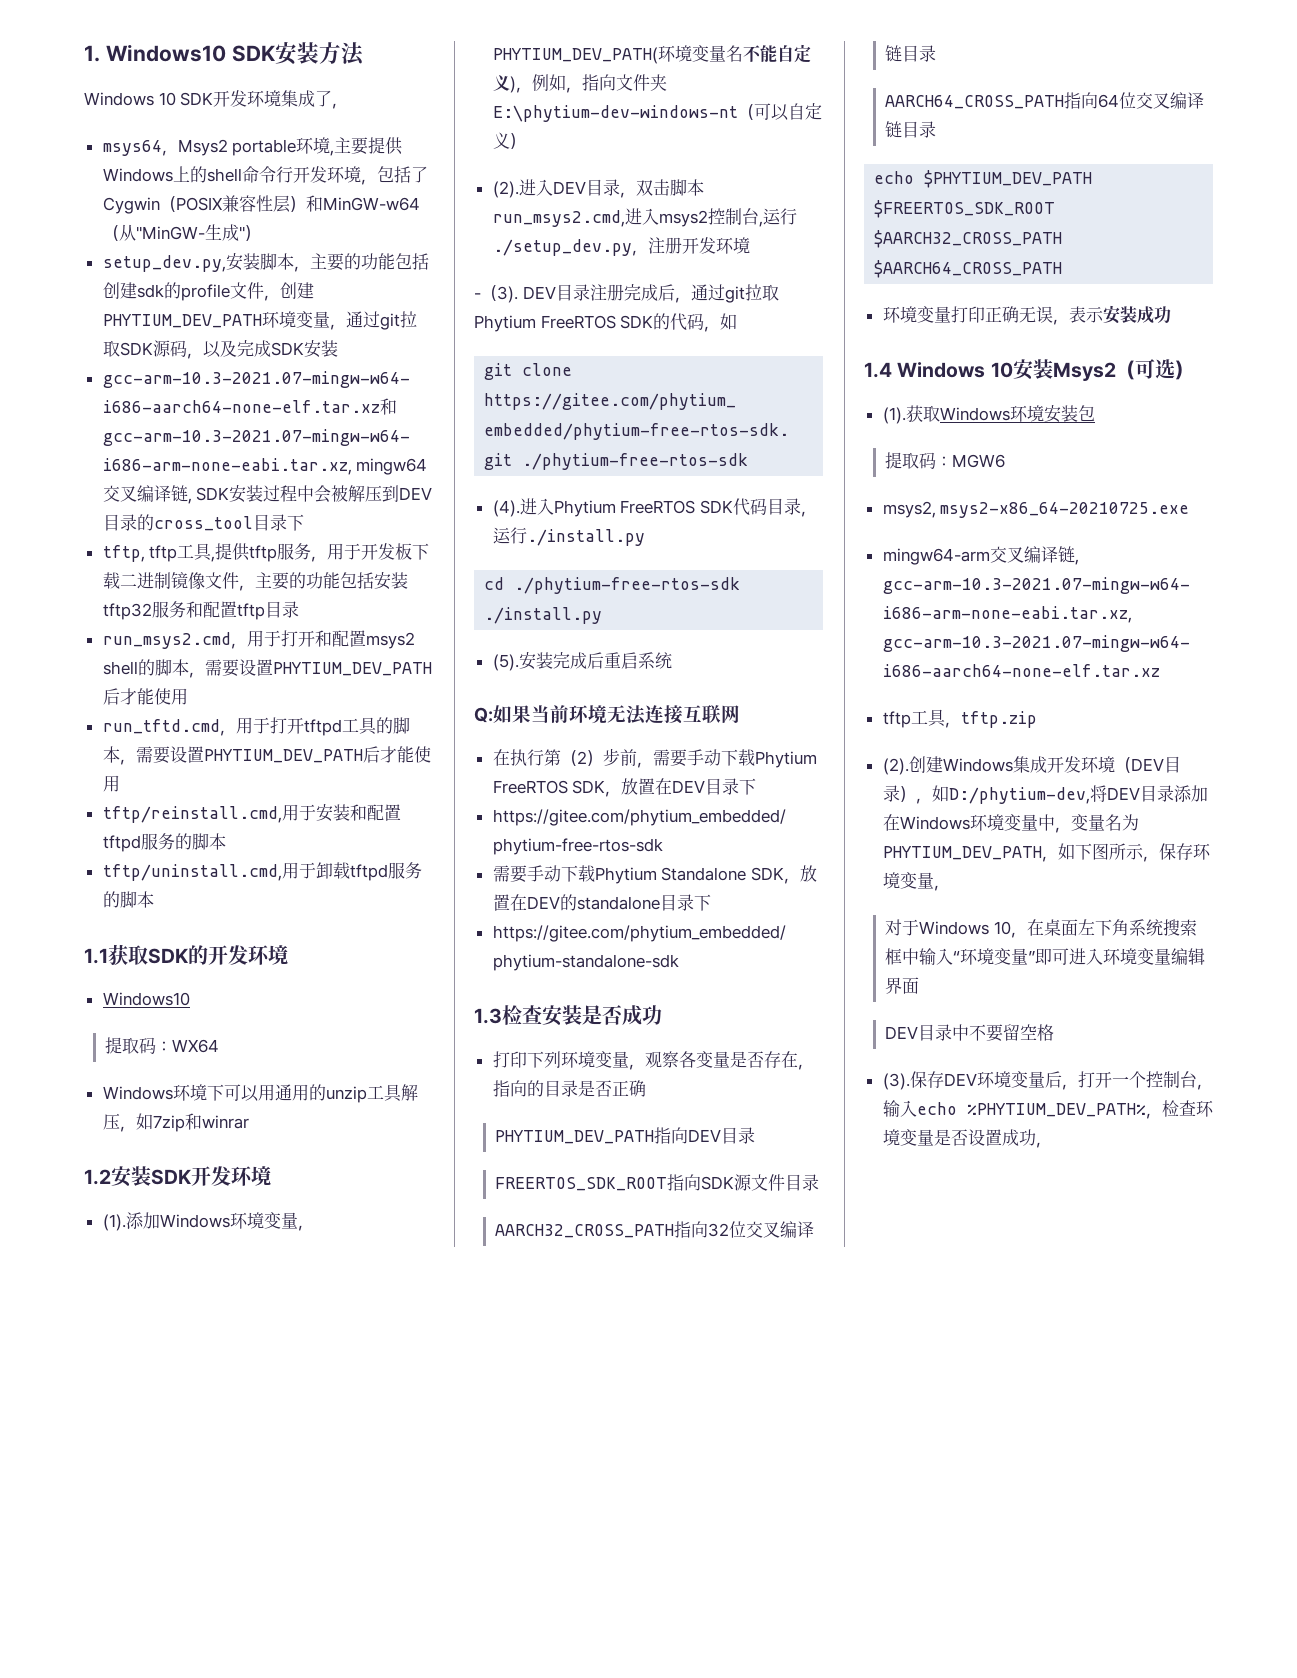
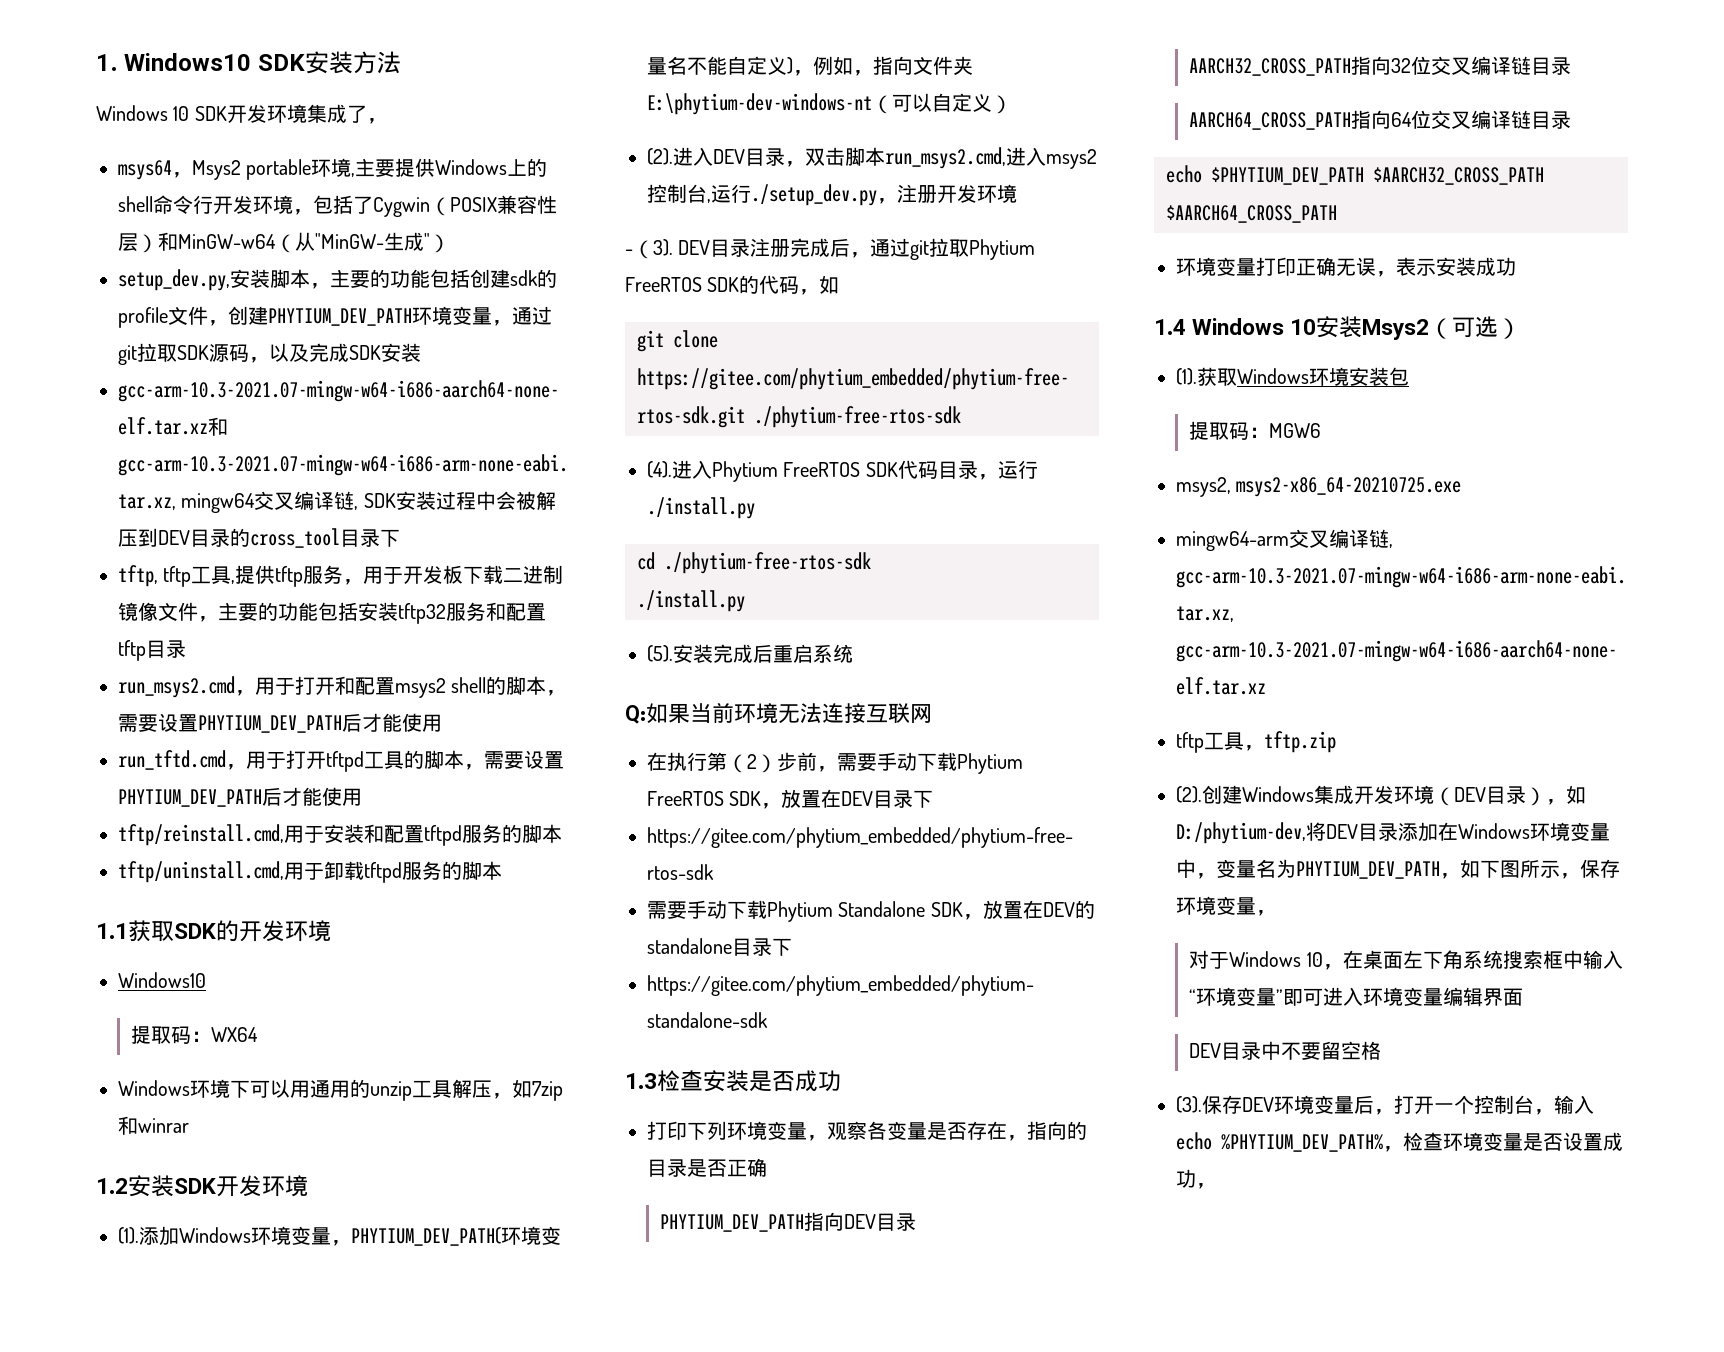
- FREERTOS_SDK_ROOT指向SDK源文件目录
- echo $PHYTIUM_DEV_PATH $FREERTOS_SDK_ROOT $AARCH32_CROSS_PATH $AARCH64_CROSS_PATH
+ echo $PHYTIUM_DEV_PATH $AARCH32_CROSS_PATH $AARCH64_CROSS_PATH

